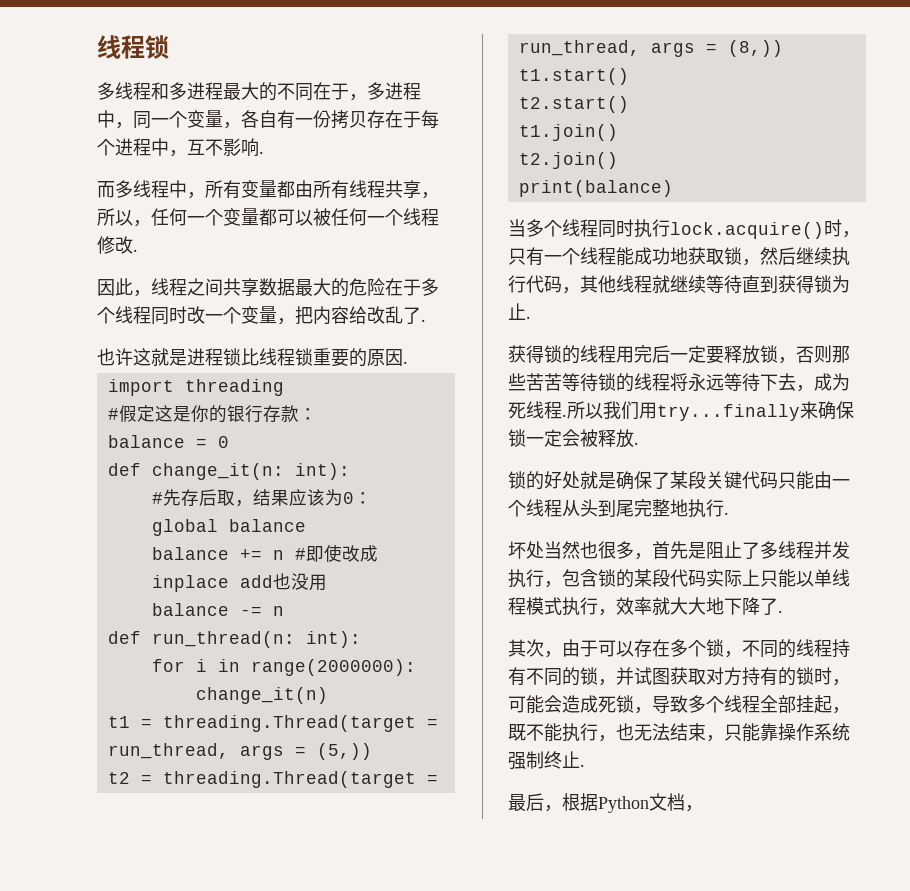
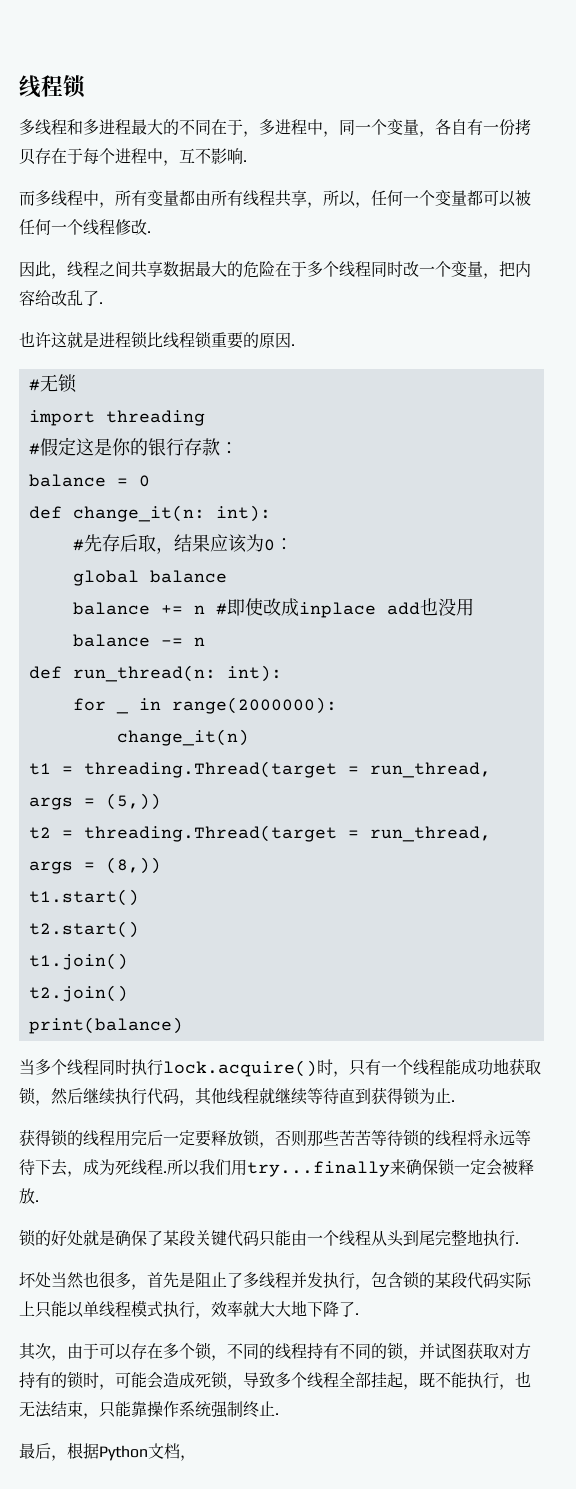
+ #无锁
- for i in range(2000000):
+ for _ in range(2000000):

